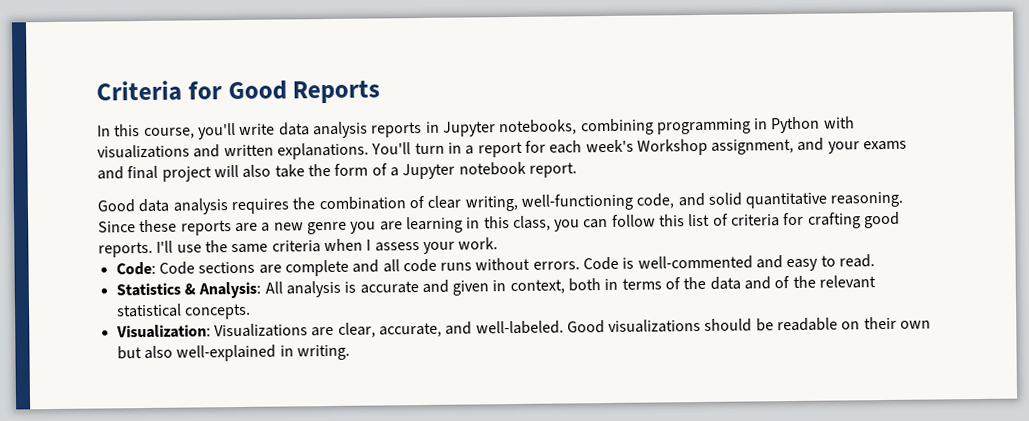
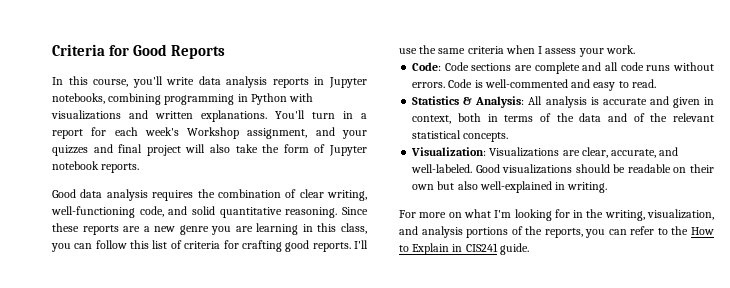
- You'll turn in a report for each week's Workshop assignment, and your exams and final project will also take the form of a Jupyter notebook report.
+ You'll turn in a report for each week's Workshop assignment, and your quizzes and final project will also take the form of Jupyter notebook reports.
+ For more on what I'm looking for in the writing, visualization, and analysis portions of the reports, you can refer to the How to Explain in CIS241 guide.

